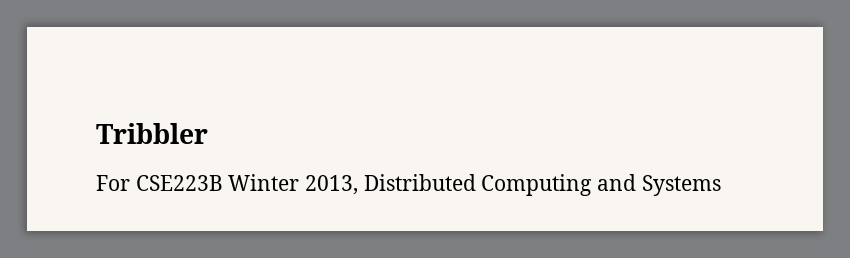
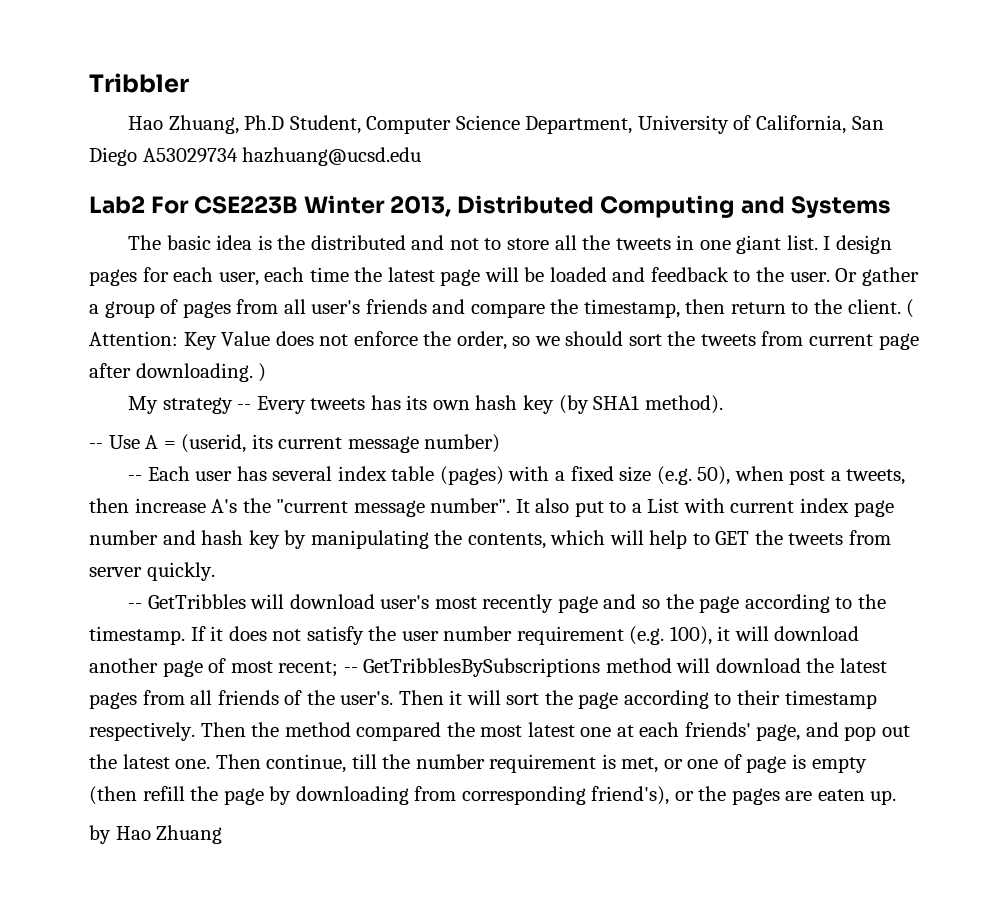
- For CSE223B Winter 2013, Distributed Computing and Systems
+ Hao Zhuang, Ph.D Student, Computer Science Department, University of California, San Diego A53029734 hazhuang@ucsd.edu
+ Lab2 For CSE223B Winter 2013, Distributed Computing and Systems
+ The basic idea is the distributed and not to store all the tweets in one giant list. I design pages for each user, each time the latest page will be loaded and feedback to the user. Or gather a group of pages from all user's friends and compare the timestamp, then return to the client. ( Attention: Key Value does not enforce the order, so we should sort the tweets from current page after downloading. )
+ My strategy -- Every tweets has its own hash key (by SHA1 method).
+ -- Use A = (userid, its current message number)
+ -- Each user has several index table (pages) with a fixed size (e.g. 50), when post a tweets, then increase A's the "current message number". It also put to a List with current index page number and hash key by manipulating the contents, which will help to GET the tweets from server quickly.
+ -- GetTribbles will download user's most recently page and so the page according to the timestamp. If it does not satisfy the user number requirement (e.g. 100), it will download another page of most recent; -- GetTribblesBySubscriptions method will download the latest pages from all friends of the user's. Then it will sort the page according to their timestamp respectively. Then the method compared the most latest one at each friends' page, and pop out the latest one. Then continue, till the number requirement is met, or one of page is empty (then refill the page by downloading from corresponding friend's), or the pages are eaten up.
+ by Hao Zhuang

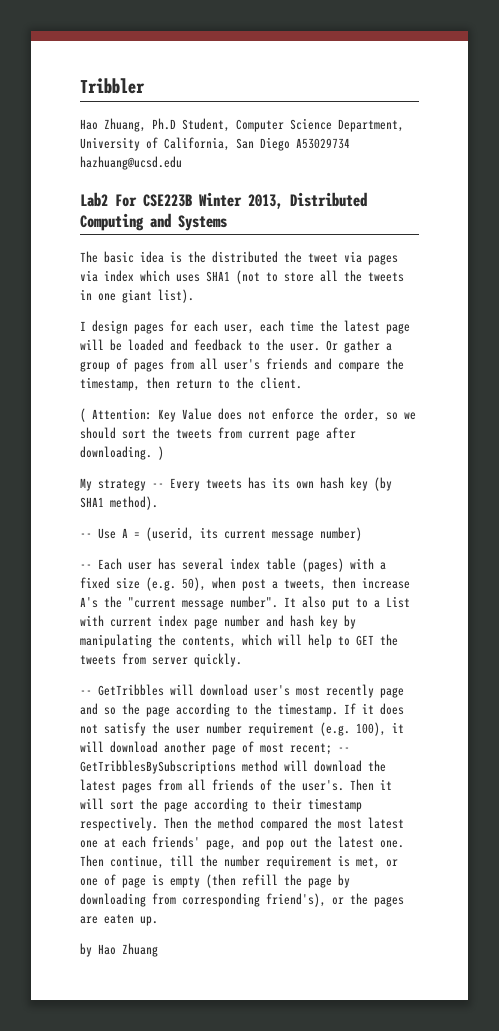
- The basic idea is the distributed and not to store all the tweets in one giant list. I design pages for each user, each time the latest page will be loaded and feedback to the user.
+ The basic idea is the distributed the tweet via pages via index which uses SHA1 (not to store all the tweets in one giant list).
+ I design pages for each user, each time the latest page will be loaded and feedback to the user.
- Or gather a group of pages from all user's friends and compare the timestamp, then return to the client. ( Attention: Key Value does not enforce the order, so we should sort the tweets from current page after downloading. )
+ Or gather a group of pages from all user's friends and compare the timestamp, then return to the client.
+ ( Attention: Key Value does not enforce the order, so we should sort the tweets from current page after downloading. )

